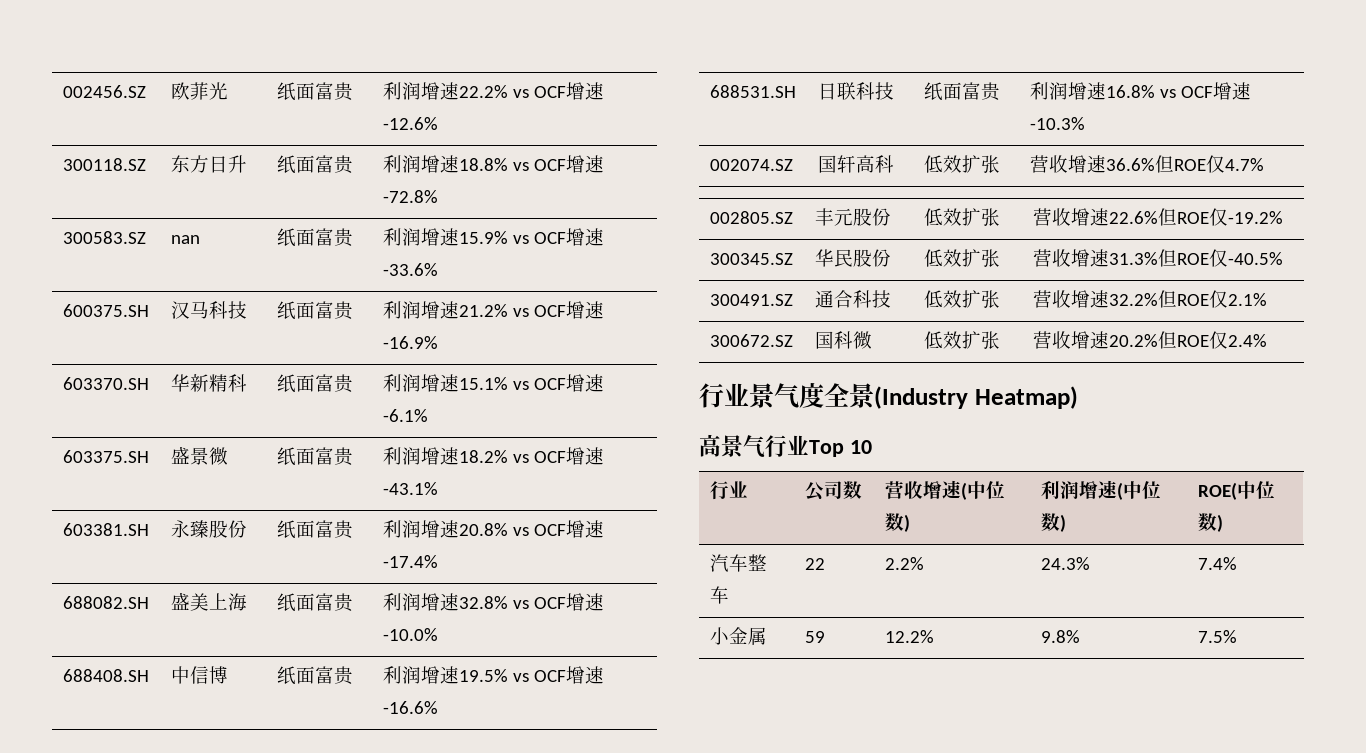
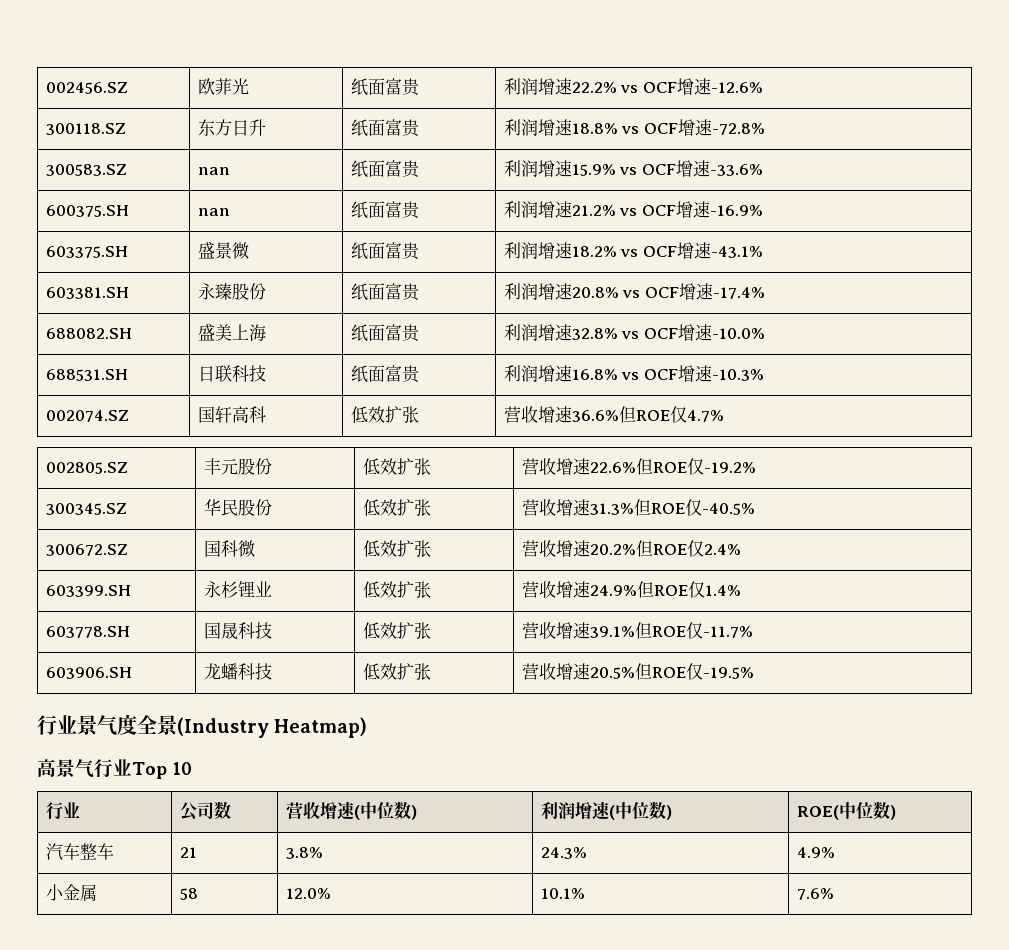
- 600375.SH | 汉马科技 | 纸面富贵 | 利润增速21.2% vs OCF增速-16.9%
+ 600375.SH | nan | 纸面富贵 | 利润增速21.2% vs OCF增速-16.9%
- 603370.SH | 华新精科 | 纸面富贵 | 利润增速15.1% vs OCF增速-6.1%
- 688408.SH | 中信博 | 纸面富贵 | 利润增速19.5% vs OCF增速-16.6%
- 300491.SZ | 通合科技 | 低效扩张 | 营收增速32.2%但ROE仅2.1%
+ 603399.SH | 永杉锂业 | 低效扩张 | 营收增速24.9%但ROE仅1.4%
+ 603778.SH | 国晟科技 | 低效扩张 | 营收增速39.1%但ROE仅-11.7%
+ 603906.SH | 龙蟠科技 | 低效扩张 | 营收增速20.5%但ROE仅-19.5%
- 汽车整车 | 22 | 2.2% | 24.3% | 7.4%
+ 汽车整车 | 21 | 3.8% | 24.3% | 4.9%
- 小金属 | 59 | 12.2% | 9.8% | 7.5%
+ 小金属 | 58 | 12.0% | 10.1% | 7.6%

